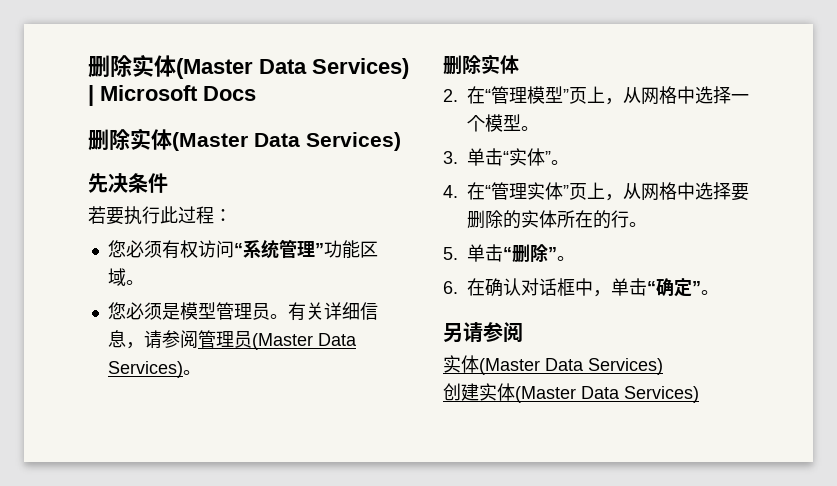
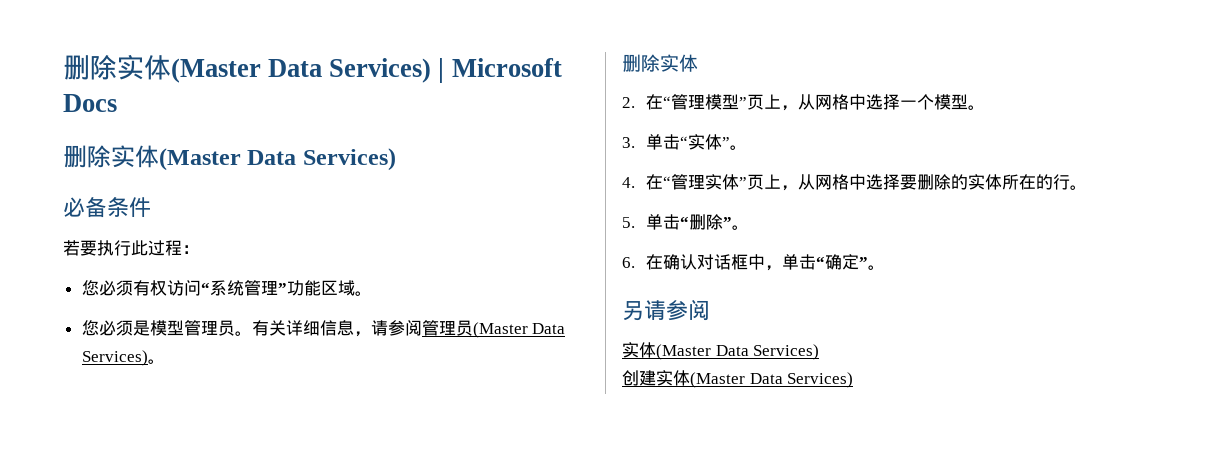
- 先决条件
+ 必备条件

